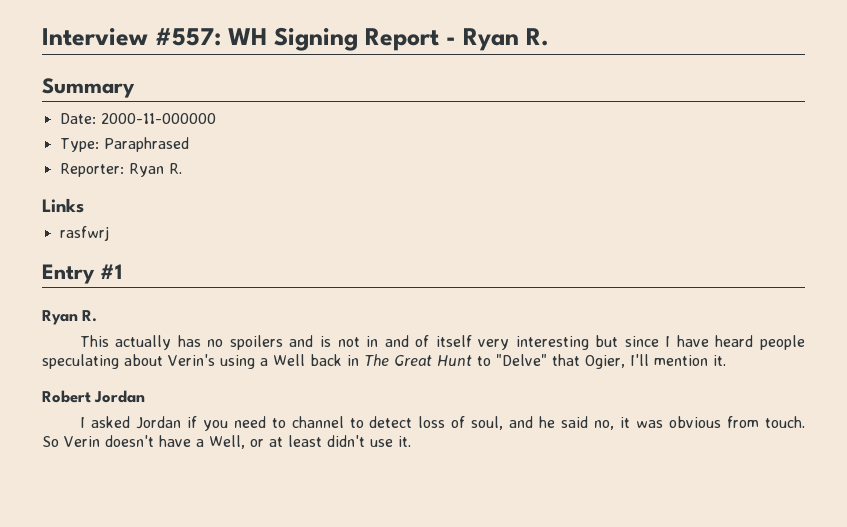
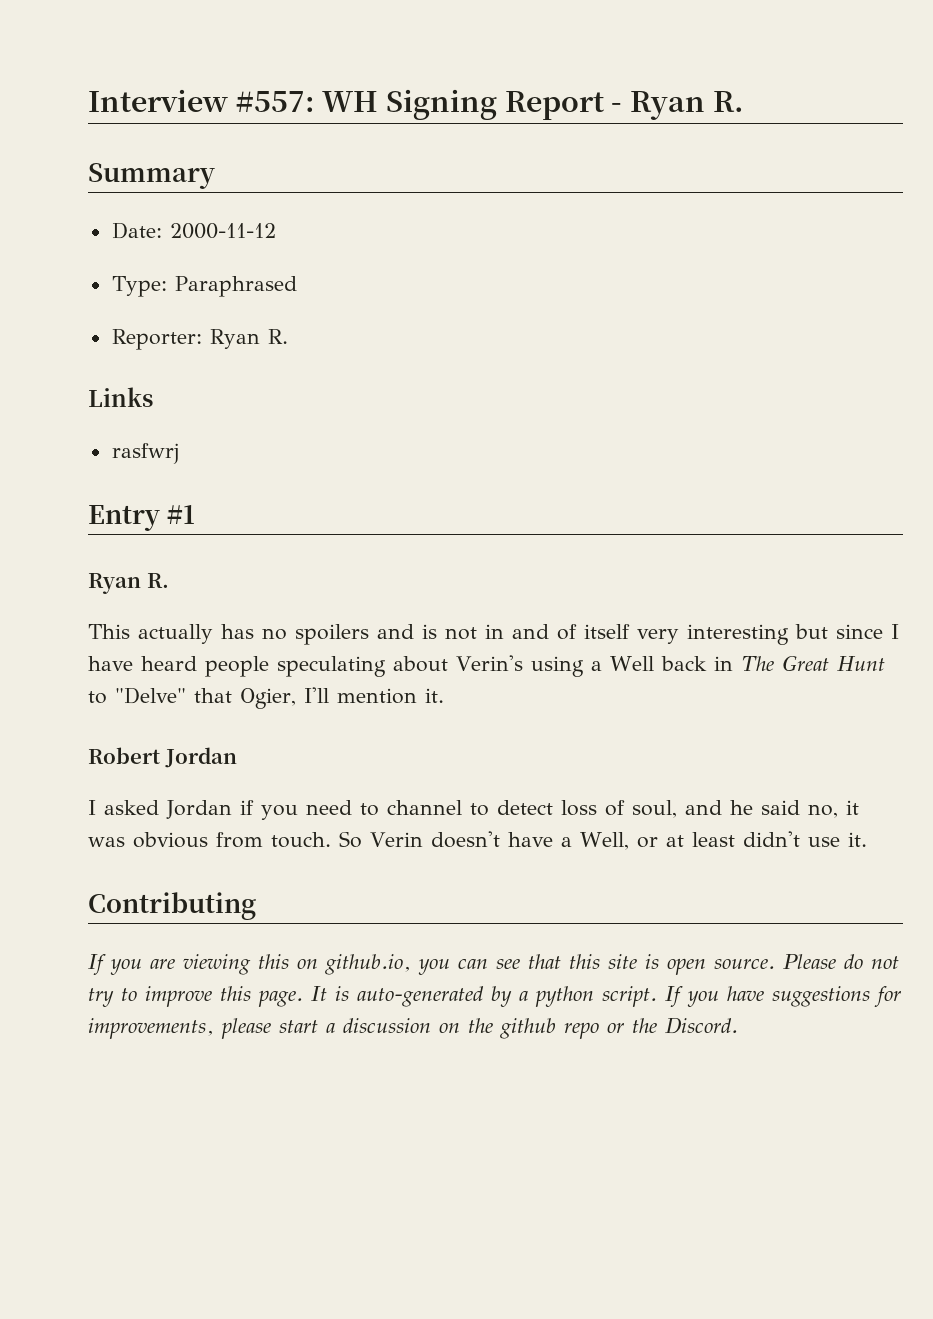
- Date: 2000-11-000000
+ Date: 2000-11-12
+ Contributing
+ If you are viewing this on github.io, you can see that this site is open source. Please do not try to improve this page. It is auto-generated by a python script. If you have suggestions for improvements, please start a discussion on the github repo or the Discord.

